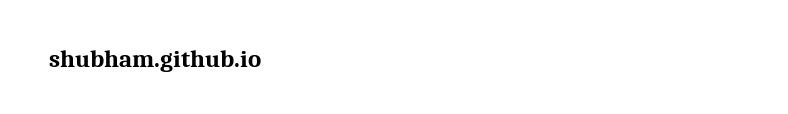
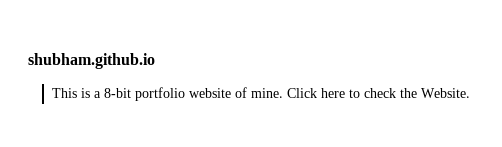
+ This is a 8-bit portfolio website of mine. Click here to check the Website.

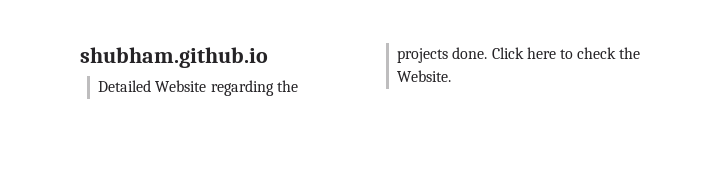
- This is a 8-bit portfolio website of mine.
+ Detailed Website regarding the projects done.

